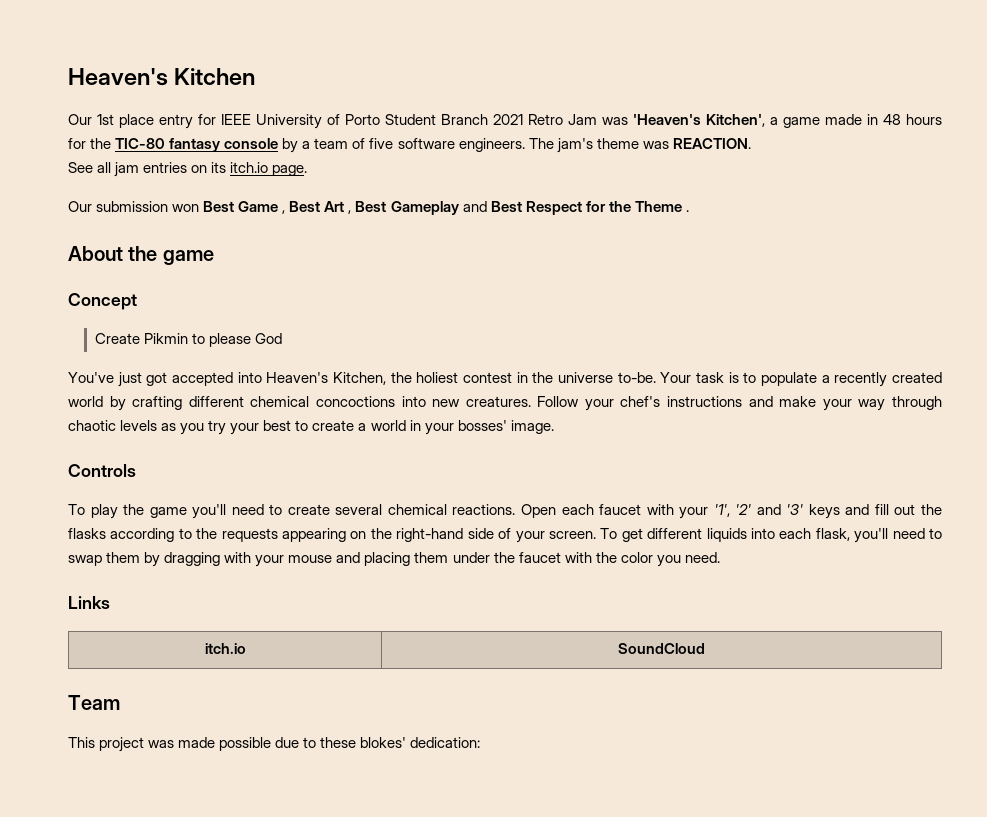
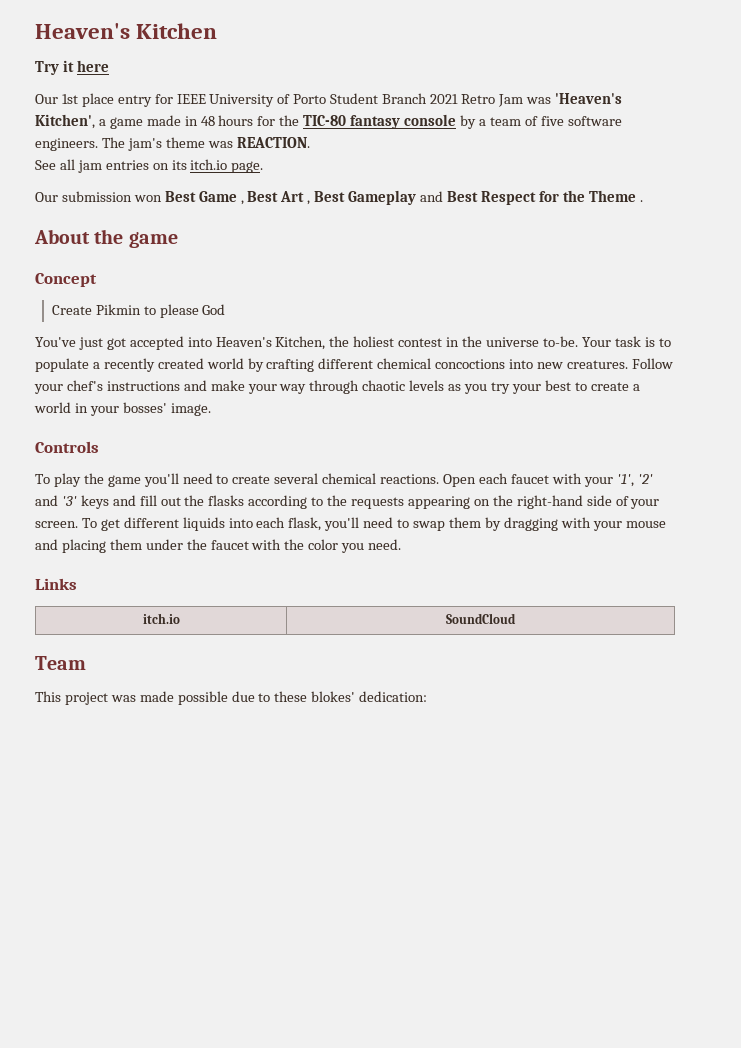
+ Try it here

